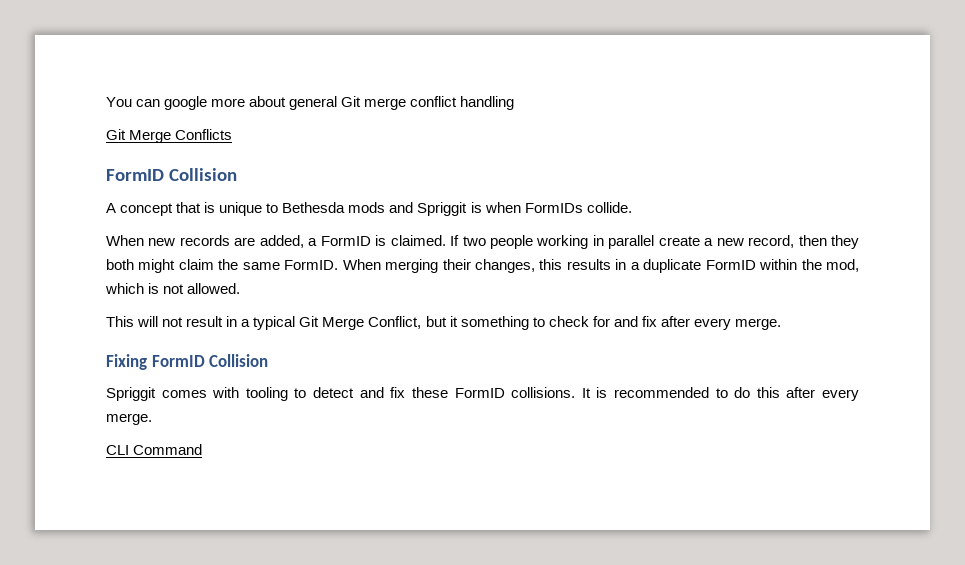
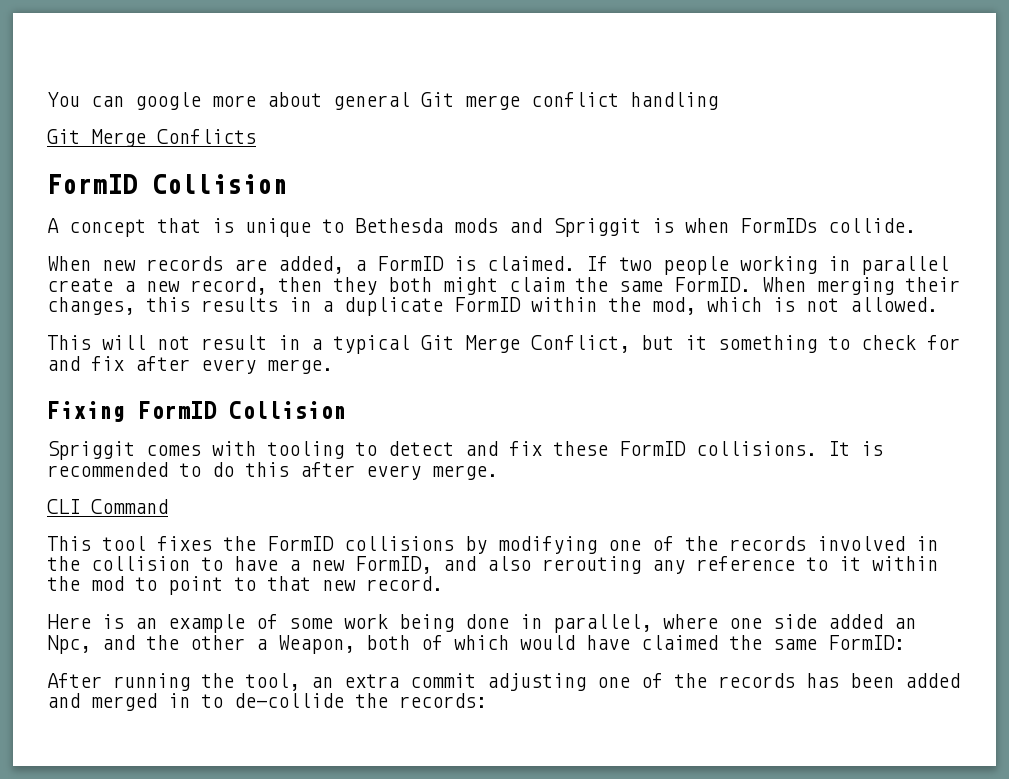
+ This tool fixes the FormID collisions by modifying one of the records involved in the collision to have a new FormID, and also rerouting any reference to it within the mod to point to that new record.
+ Here is an example of some work being done in parallel, where one side added an Npc, and the other a Weapon, both of which would have claimed the same FormID:
+ After running the tool, an extra commit adjusting one of the records has been added and merged in to de-collide the records:

